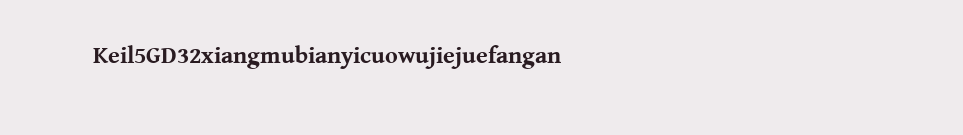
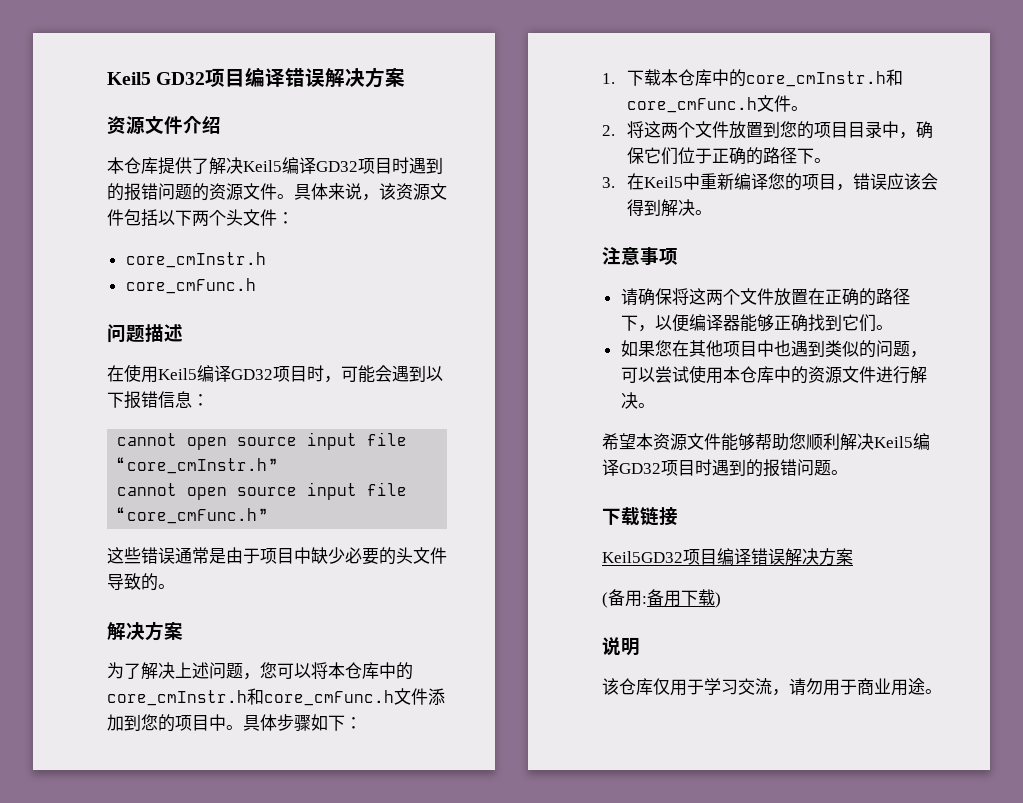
- Keil5GD32xiangmubianyicuowujiejuefangan
+ Keil5 GD32项目编译错误解决方案
+ 资源文件介绍
+ 本仓库提供了解决Keil5编译GD32项目时遇到的报错问题的资源文件。具体来说，该资源文件包括以下两个头文件：
+ core_cmInstr.h
+ core_cmFunc.h
+ 问题描述
+ 在使用Keil5编译GD32项目时，可能会遇到以下报错信息：
+ cannot open source input file “core_cmInstr.h”
+ cannot open source input file “core_cmFunc.h”
+ 这些错误通常是由于项目中缺少必要的头文件导致的。
+ 解决方案
+ 为了解决上述问题，您可以将本仓库中的core_cmInstr.h和core_cmFunc.h文件添加到您的项目中。具体步骤如下：
+ 1.下载本仓库中的core_cmInstr.h和core_cmFunc.h文件。
+ 2.将这两个文件放置到您的项目目录中，确保它们位于正确的路径下。
+ 3.在Keil5中重新编译您的项目，错误应该会得到解决。
+ 注意事项
+ 请确保将这两个文件放置在正确的路径下，以便编译器能够正确找到它们。
+ 如果您在其他项目中也遇到类似的问题，可以尝试使用本仓库中的资源文件进行解决。
+ 希望本资源文件能够帮助您顺利解决Keil5编译GD32项目时遇到的报错问题。
+ 下载链接
+ Keil5GD32项目编译错误解决方案
+ (备用:备用下载)
+ 说明
+ 该仓库仅用于学习交流，请勿用于商业用途。

